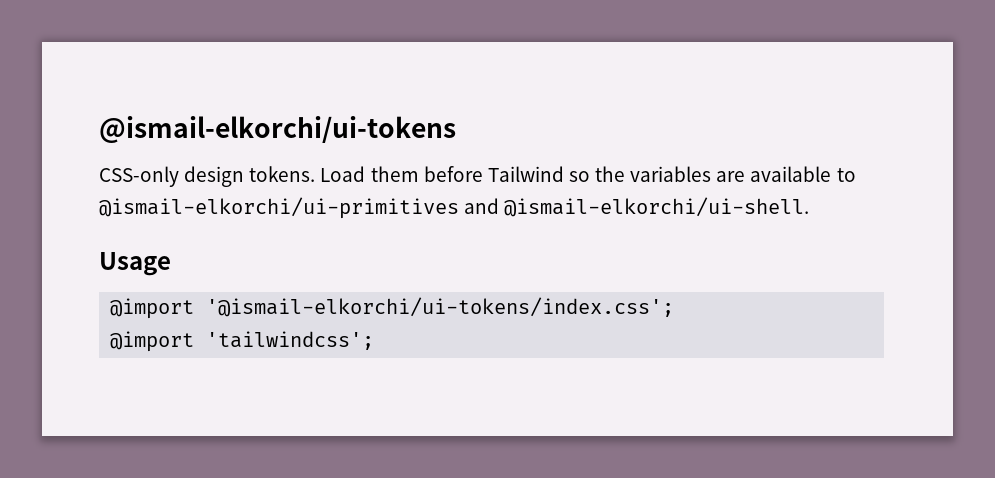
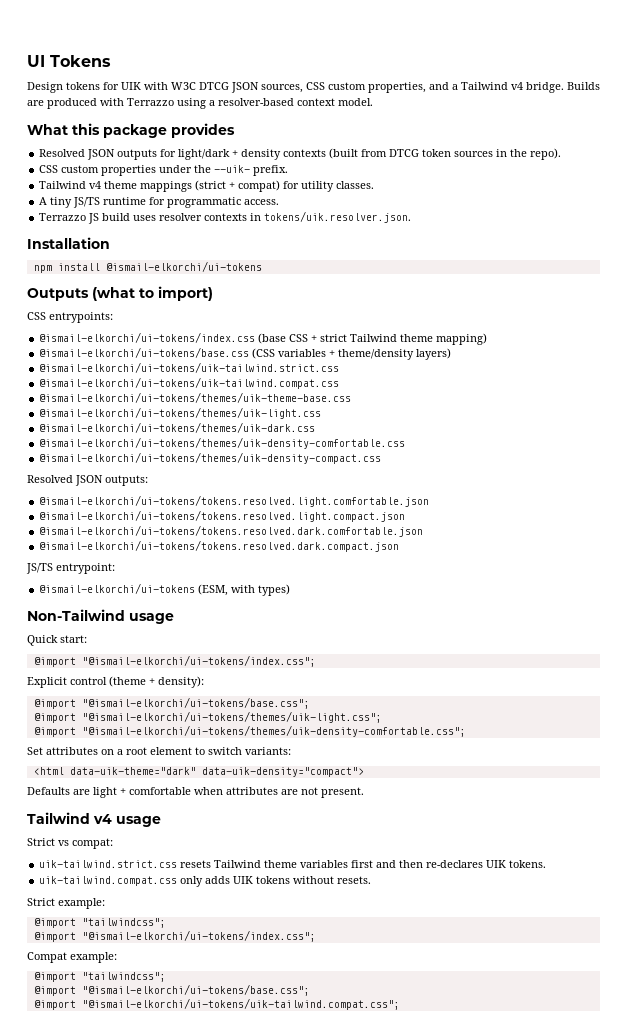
- @ismail-elkorchi/ui-tokens
- CSS-only design tokens. Load them before Tailwind so the variables are available to @ismail-elkorchi/ui-primitives and @ismail-elkorchi/ui-shell.
- Usage
- @import '@ismail-elkorchi/ui-tokens/index.css';
- @import 'tailwindcss';
+ UI Tokens
+ Design tokens for UIK with W3C DTCG JSON sources, CSS custom properties, and a Tailwind v4 bridge. Builds are produced with Terrazzo using a resolver-based context model.
+ What this package provides
+ Resolved JSON outputs for light/dark + density contexts (built from DTCG token sources in the repo).
+ CSS custom properties under the --uik- prefix.
+ Tailwind v4 theme mappings (strict + compat) for utility classes.
+ A tiny JS/TS runtime for programmatic access.
+ Terrazzo JS build uses resolver contexts in tokens/uik.resolver.json.
+ Installation
+ npm install @ismail-elkorchi/ui-tokens
+ Outputs (what to import)
+ CSS entrypoints:
+ @ismail-elkorchi/ui-tokens/index.css (base CSS + strict Tailwind theme mapping)
+ @ismail-elkorchi/ui-tokens/base.css (CSS variables + theme/density layers)
+ @ismail-elkorchi/ui-tokens/uik-tailwind.strict.css
+ @ismail-elkorchi/ui-tokens/uik-tailwind.compat.css
+ @ismail-elkorchi/ui-tokens/themes/uik-theme-base.css
+ @ismail-elkorchi/ui-tokens/themes/uik-light.css
+ @ismail-elkorchi/ui-tokens/themes/uik-dark.css
+ @ismail-elkorchi/ui-tokens/themes/uik-density-comfortable.css
+ @ismail-elkorchi/ui-tokens/themes/uik-density-compact.css
+ Resolved JSON outputs:
+ @ismail-elkorchi/ui-tokens/tokens.resolved.light.comfortable.json
+ @ismail-elkorchi/ui-tokens/tokens.resolved.light.compact.json
+ @ismail-elkorchi/ui-tokens/tokens.resolved.dark.comfortable.json
+ @ismail-elkorchi/ui-tokens/tokens.resolved.dark.compact.json
+ JS/TS entrypoint:
+ @ismail-elkorchi/ui-tokens (ESM, with types)
+ Non-Tailwind usage
+ Quick start:
+ @import "@ismail-elkorchi/ui-tokens/index.css";
+ Explicit control (theme + density):
+ @import "@ismail-elkorchi/ui-tokens/base.css";
+ @import "@ismail-elkorchi/ui-tokens/themes/uik-light.css";
+ @import "@ismail-elkorchi/ui-tokens/themes/uik-density-comfortable.css";
+ Set attributes on a root element to switch variants:
+ <html data-uik-theme="dark" data-uik-density="compact">
+ Defaults are light + comfortable when attributes are not present.
+ Tailwind v4 usage
+ Strict vs compat:
+ uik-tailwind.strict.css resets Tailwind theme variables first and then re-declares UIK tokens.
+ uik-tailwind.compat.css only adds UIK tokens without resets.
+ Strict example:
+ @import "tailwindcss";
+ @import "@ismail-elkorchi/ui-tokens/index.css";
+ Compat example:
+ @import "tailwindcss";
+ @import "@ismail-elkorchi/ui-tokens/base.css";
+ @import "@ismail-elkorchi/ui-tokens/uik-tailwind.compat.css";

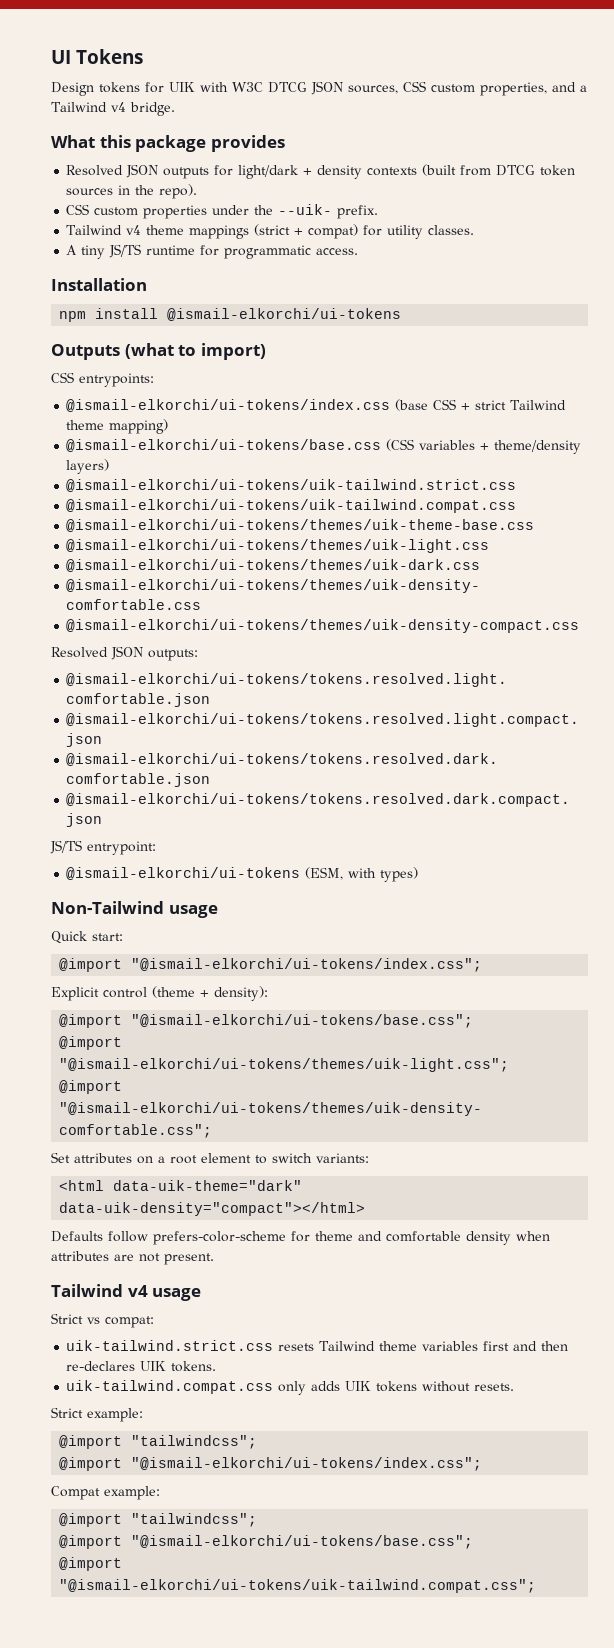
- Builds are produced with Terrazzo using a resolver-based context model.
- Terrazzo JS build uses resolver contexts in tokens/uik.resolver.json.
- <html data-uik-theme="dark" data-uik-density="compact">
+ <html data-uik-theme="dark" data-uik-density="compact"></html>
- Defaults are light + comfortable when attributes are not present.
+ Defaults follow prefers-color-scheme for theme and comfortable density when attributes are not present.

